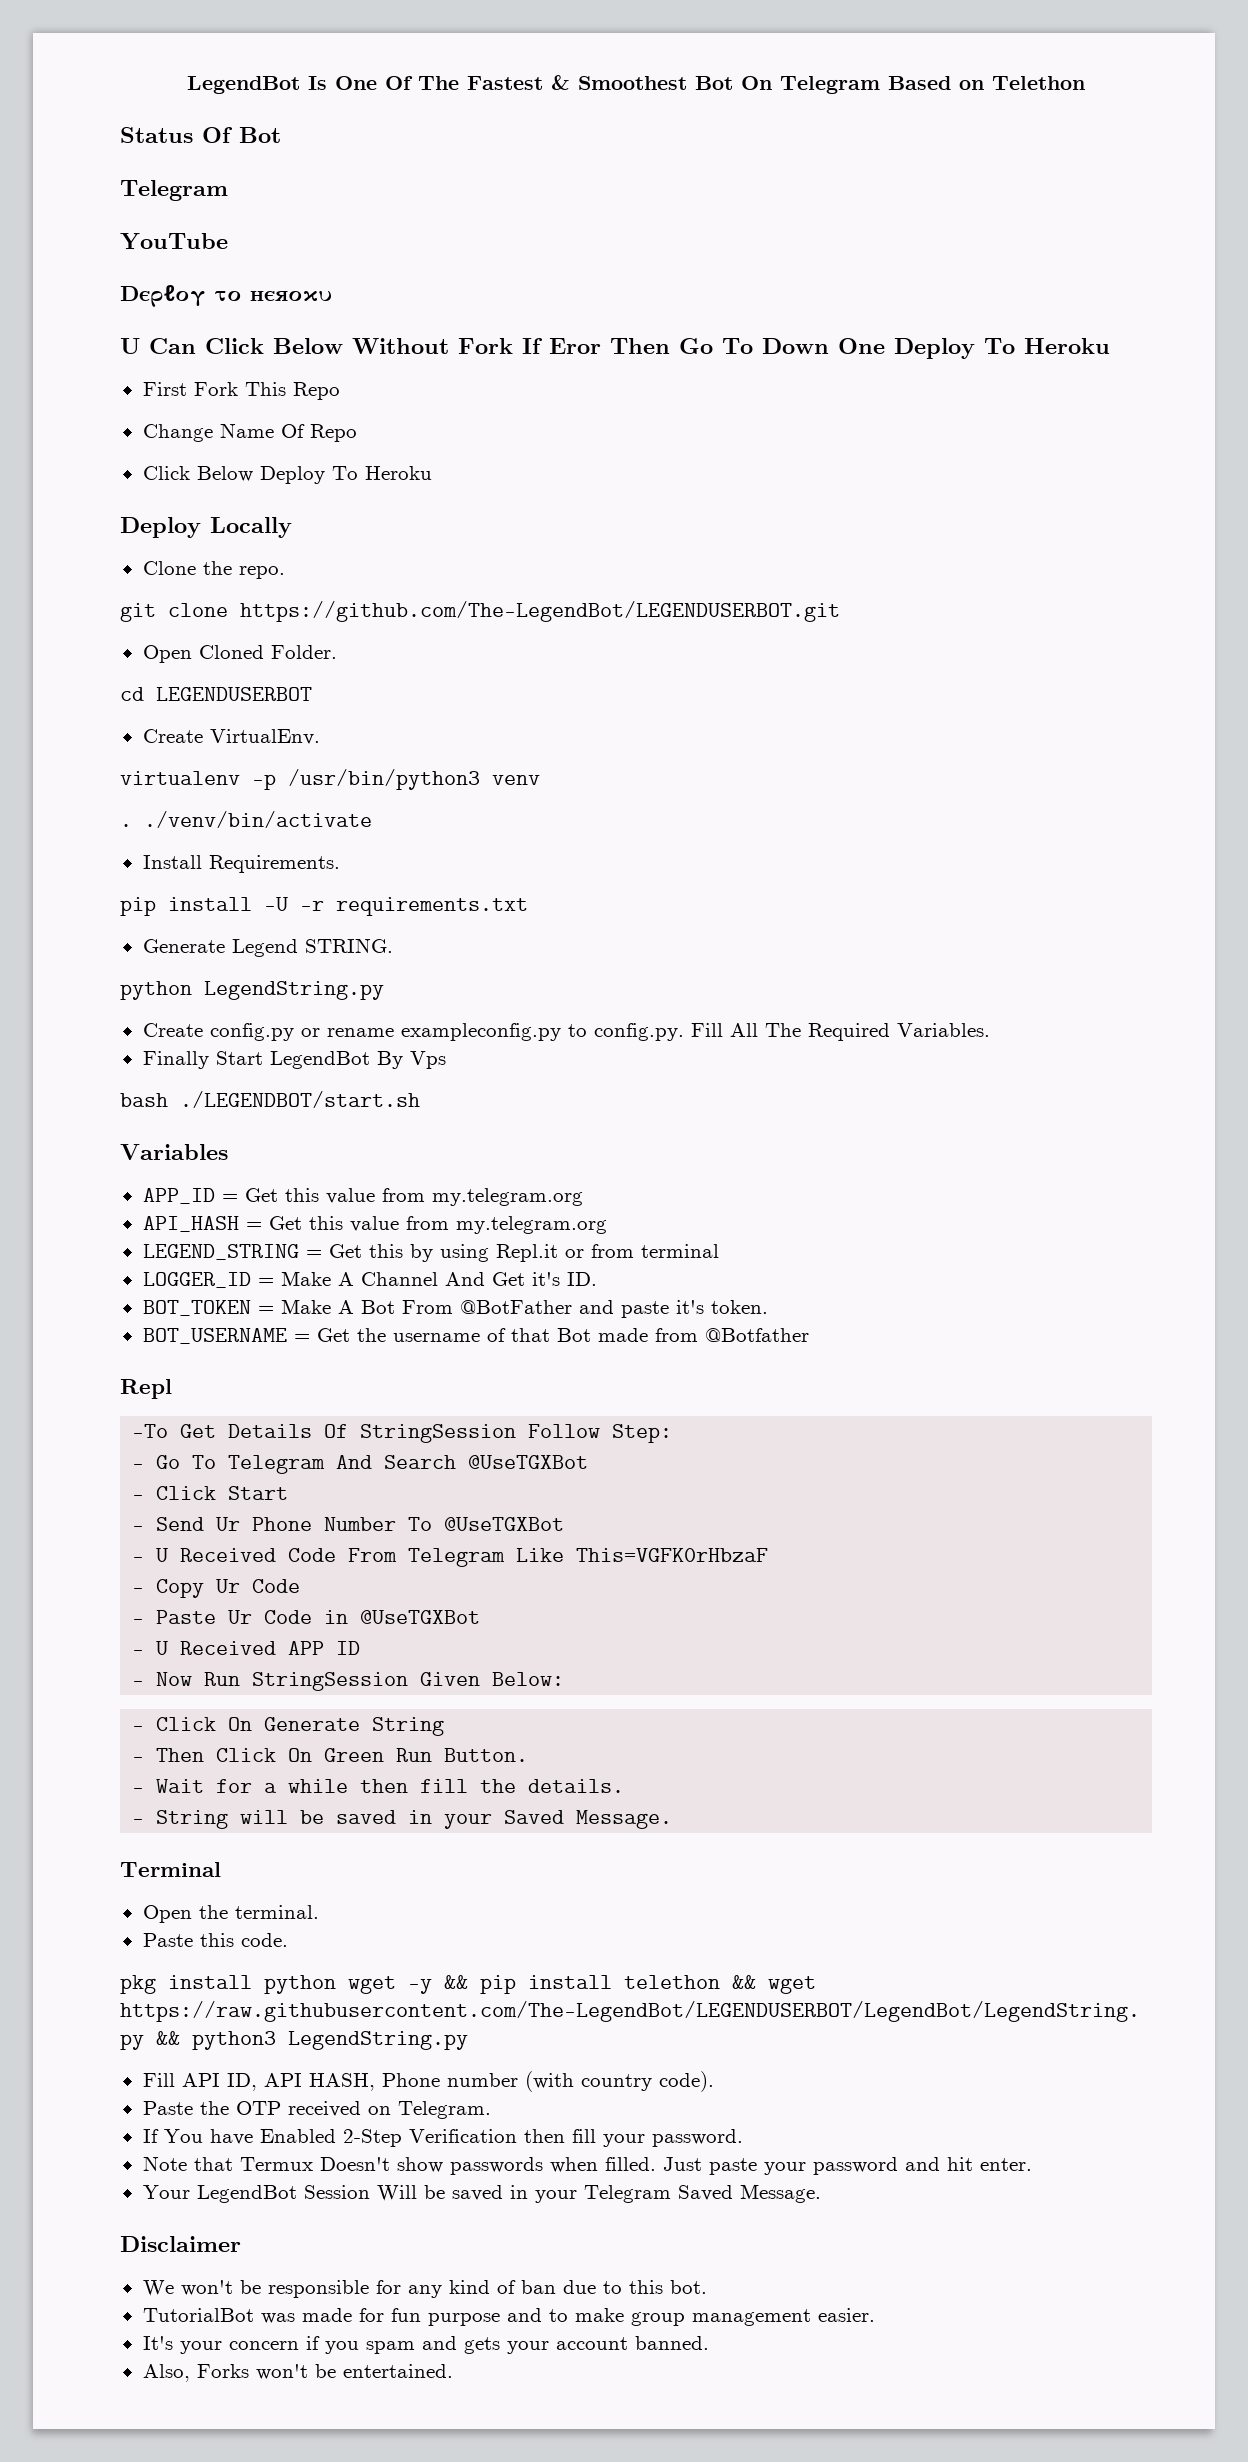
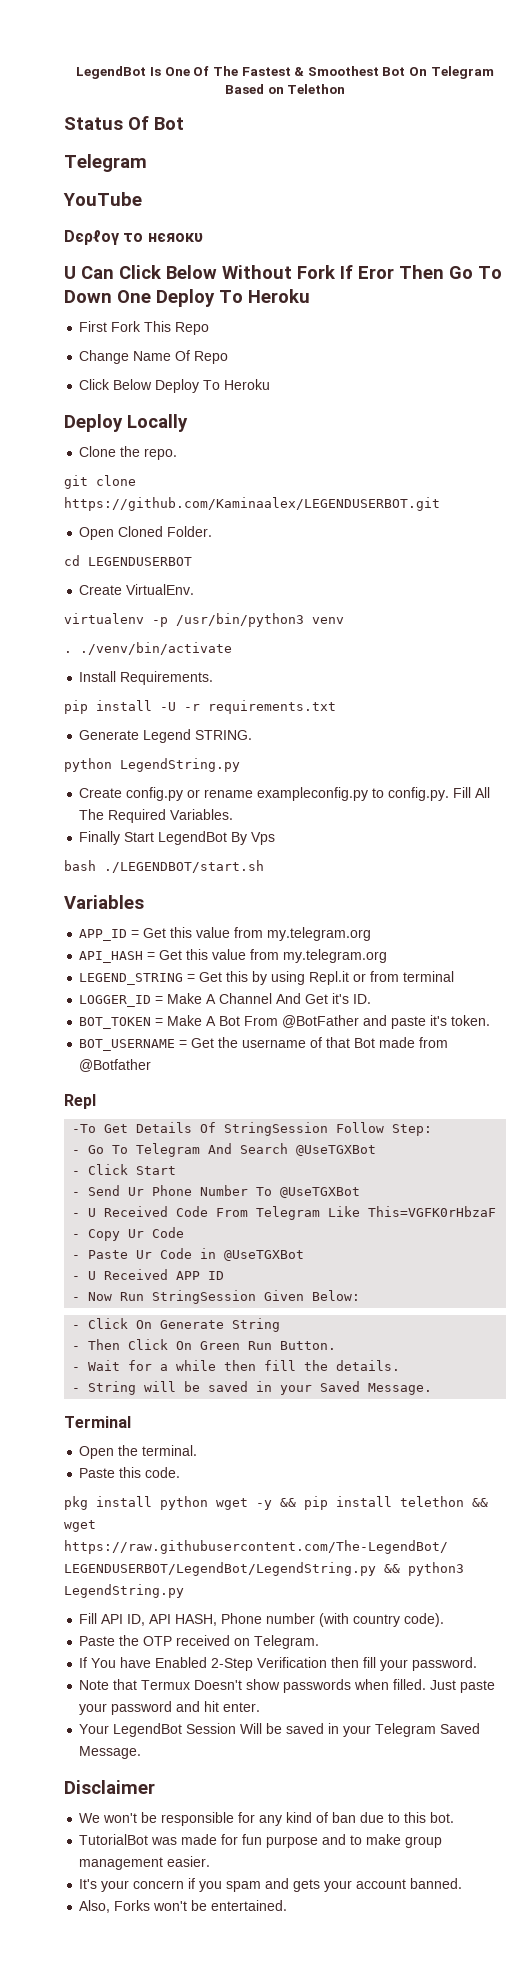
- git clone https://github.com/The-LegendBot/LEGENDUSERBOT.git
+ git clone https://github.com/Kaminaalex/LEGENDUSERBOT.git

